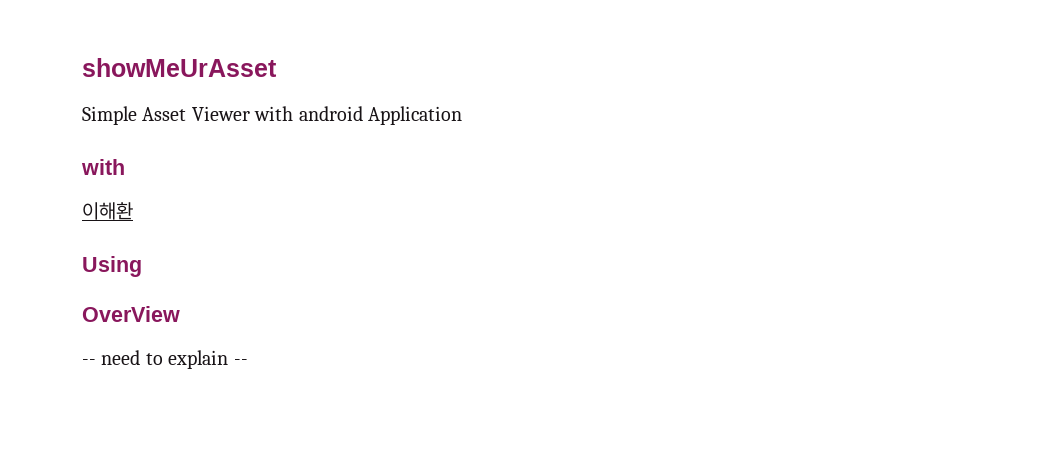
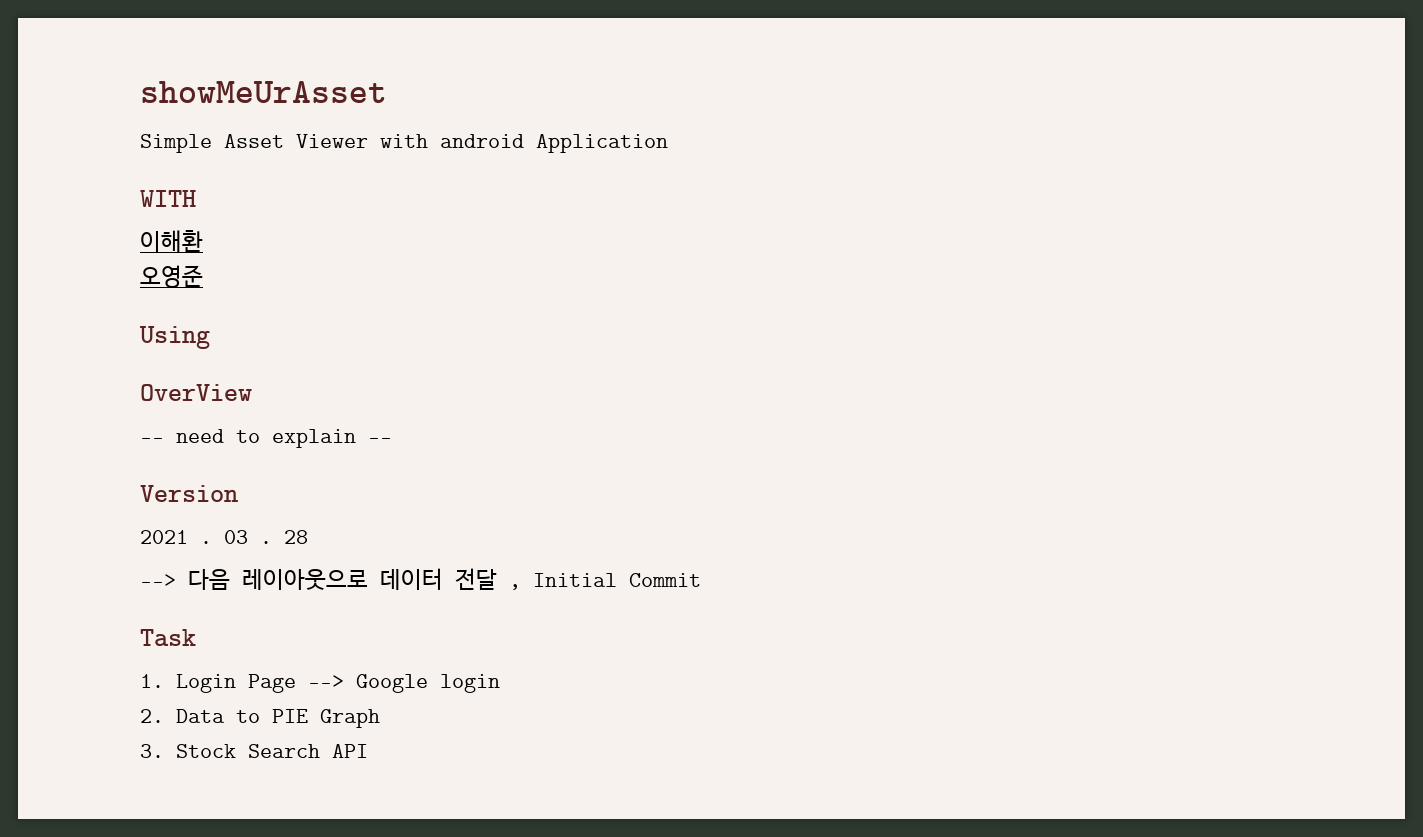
  Simple Asset Viewer with android Application
- with
+ WITH
+ 오영준
+ Version
+ 2021 . 03 . 28
+ --> 다음 레이아웃으로 데이터 전달 , Initial Commit
+ Task
+ 1. Login Page --> Google login
+ 2. Data to PIE Graph
+ 3. Stock Search API

